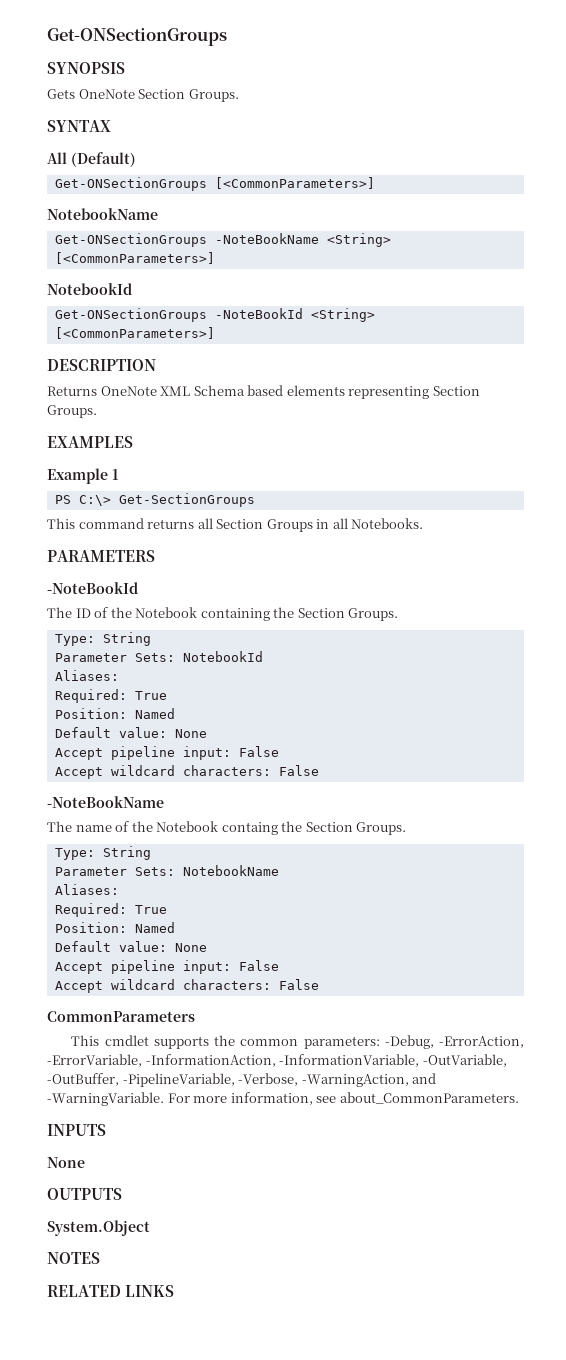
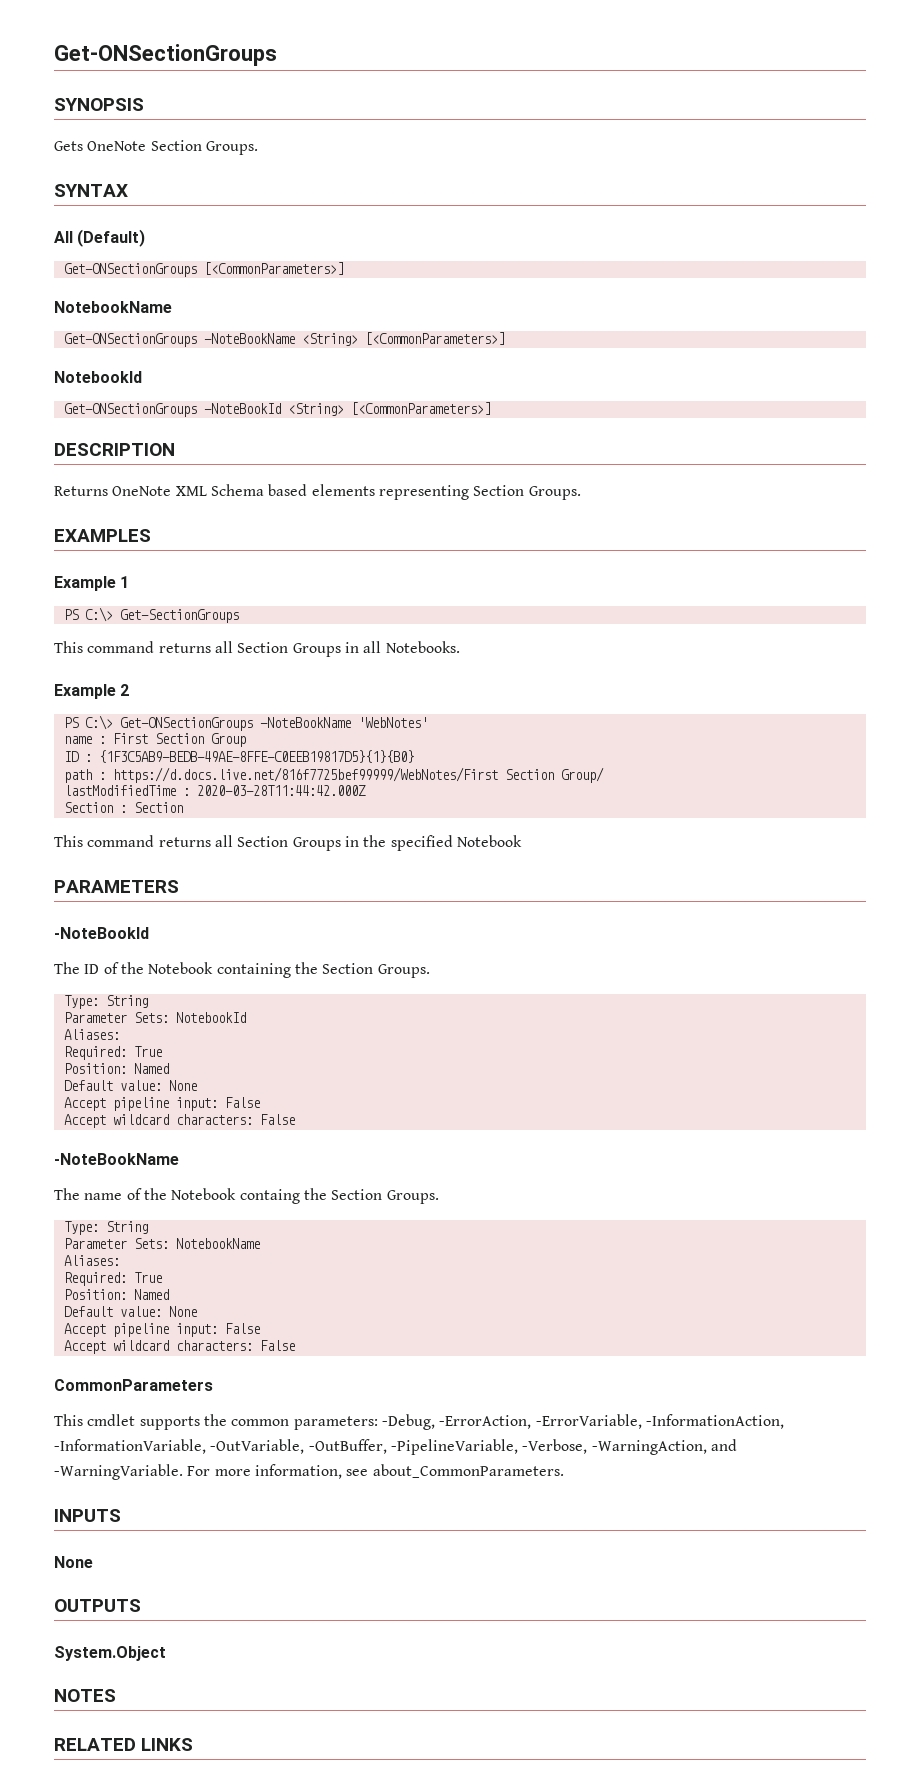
+ Example 2
+ PS C:\> Get-ONSectionGroups -NoteBookName 'WebNotes'
+ name : First Section Group
+ ID : {1F3C5AB9-BEDB-49AE-8FFE-C0EEB19817D5}{1}{B0}
+ path : https://d.docs.live.net/816f7725bef99999/WebNotes/First Section Group/
+ lastModifiedTime : 2020-03-28T11:44:42.000Z
+ Section : Section
+ This command returns all Section Groups in the specified Notebook

